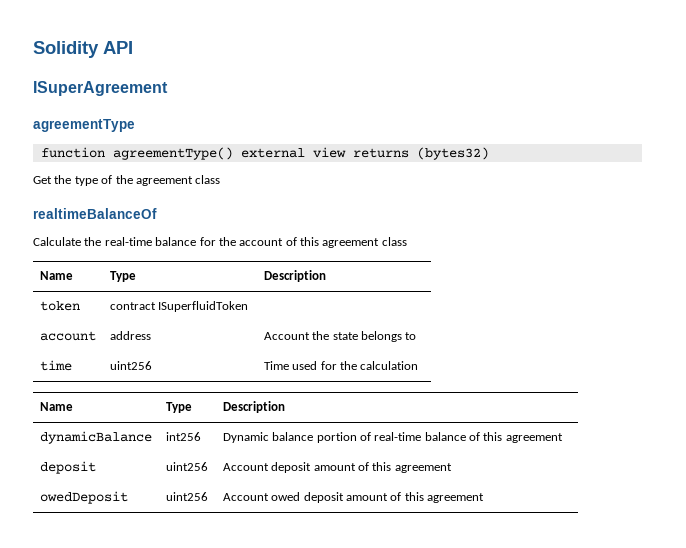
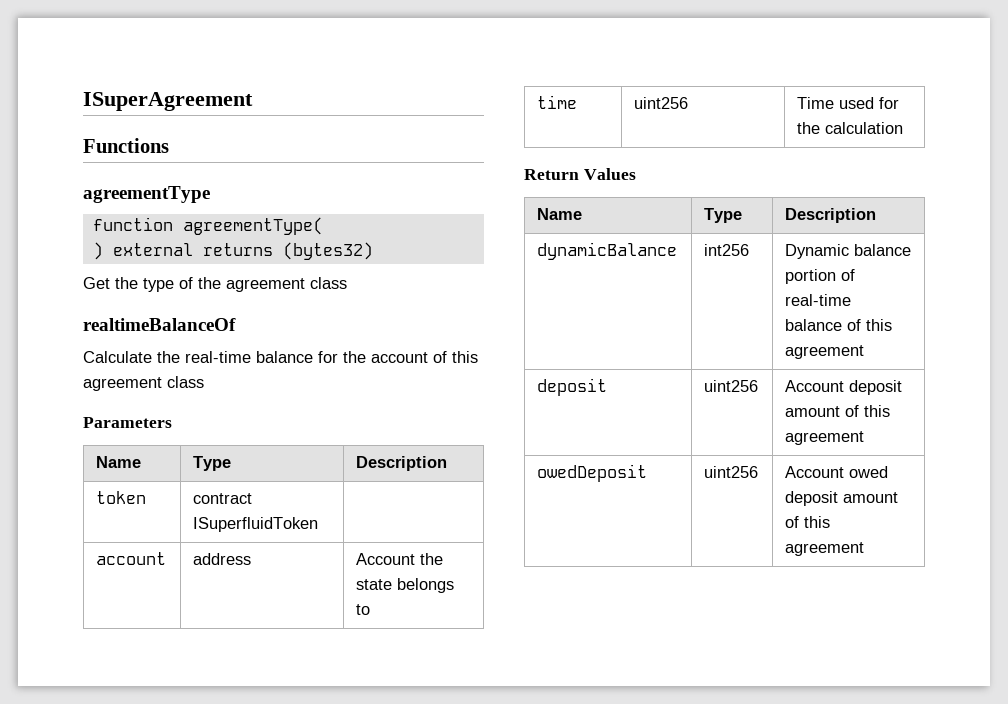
- Solidity API
  ISuperAgreement
+ Functions
- function agreementType() external view returns (bytes32)
+ function agreementType(
+ ) external returns (bytes32)
+ Parameters
+ Return Values

